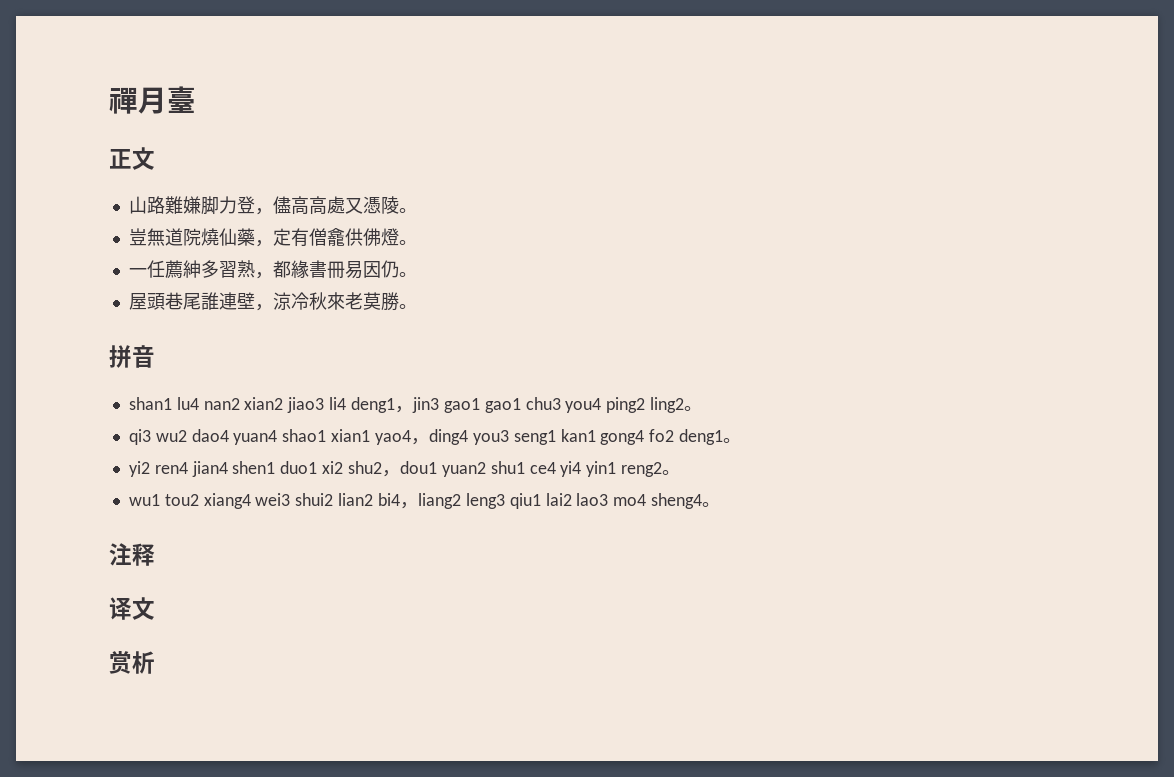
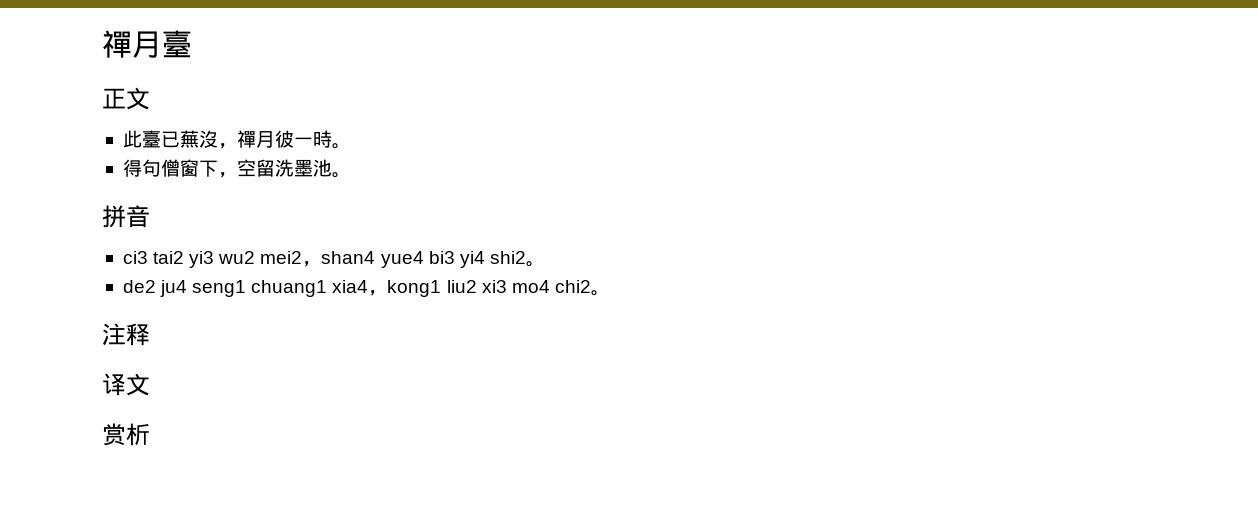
- 山路難嫌脚力登，儘高高處又憑陵。
- 豈無道院燒仙藥，定有僧龕供佛燈。
- 一任薦紳多習熟，都緣書冊易因仍。
- 屋頭巷尾誰連壁，涼冷秋來老莫勝。
+ 此臺已蕪沒，禪月彼一時。
+ 得句僧窗下，空留洗墨池。
  拼音
- shan1 lu4 nan2 xian2 jiao3 li4 deng1，jin3 gao1 gao1 chu3 you4 ping2 ling2。
- qi3 wu2 dao4 yuan4 shao1 xian1 yao4，ding4 you3 seng1 kan1 gong4 fo2 deng1。
- yi2 ren4 jian4 shen1 duo1 xi2 shu2，dou1 yuan2 shu1 ce4 yi4 yin1 reng2。
- wu1 tou2 xiang4 wei3 shui2 lian2 bi4，liang2 leng3 qiu1 lai2 lao3 mo4 sheng4。
+ ci3 tai2 yi3 wu2 mei2，shan4 yue4 bi3 yi4 shi2。
+ de2 ju4 seng1 chuang1 xia4，kong1 liu2 xi3 mo4 chi2。

